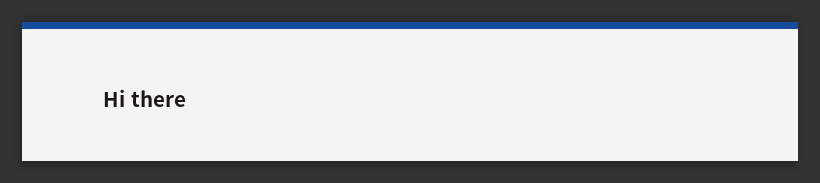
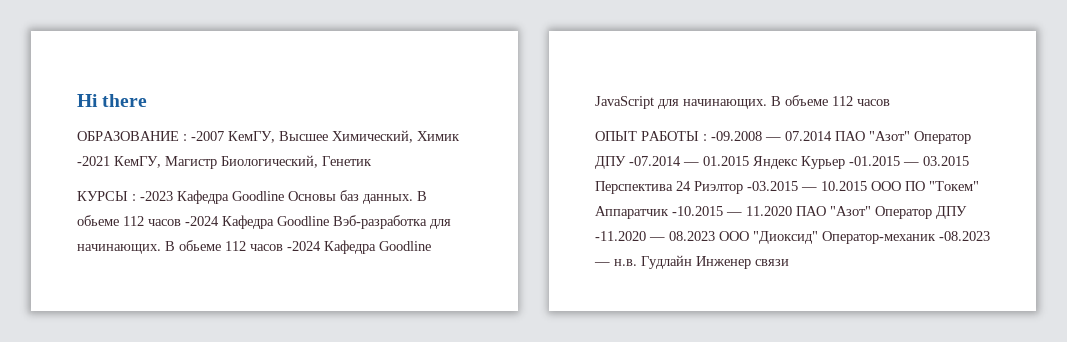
+ ОБРАЗОВАНИЕ : -2007 КемГУ, Высшее Химический, Химик -2021 КемГУ, Магистр Биологический, Генетик
+ КУРСЫ : -2023 Кафедра Goodline Основы баз данных. В обьеме 112 часов -2024 Кафедра Goodline Вэб-разработка для начинающих. В обьеме 112 часов -2024 Кафедра Goodline JavaScript для начинающих. В объеме 112 часов
+ ОПЫТ РАБОТЫ : -09.2008 — 07.2014 ПАО "Азот" Оператор ДПУ -07.2014 — 01.2015 Яндекс Курьер -01.2015 — 03.2015 Перспектива 24 Риэлтор -03.2015 — 10.2015 ООО ПО "Токем" Аппаратчик -10.2015 — 11.2020 ПАО "Азот" Оператор ДПУ -11.2020 — 08.2023 ООО "Диоксид" Оператор-механик -08.2023 — н.в. Гудлайн Инженер связи

